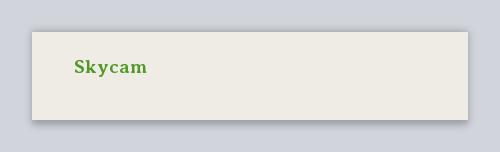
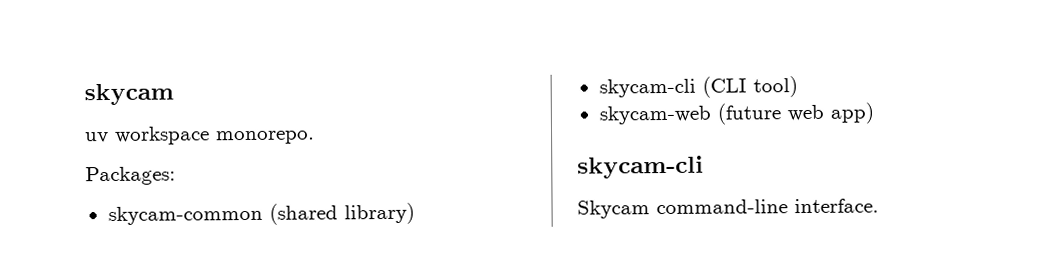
- Skycam
+ skycam
+ uv workspace monorepo.
+ Packages:
+ skycam-common (shared library)
+ skycam-cli (CLI tool)
+ skycam-web (future web app)
+ skycam-cli
+ Skycam command-line interface.

